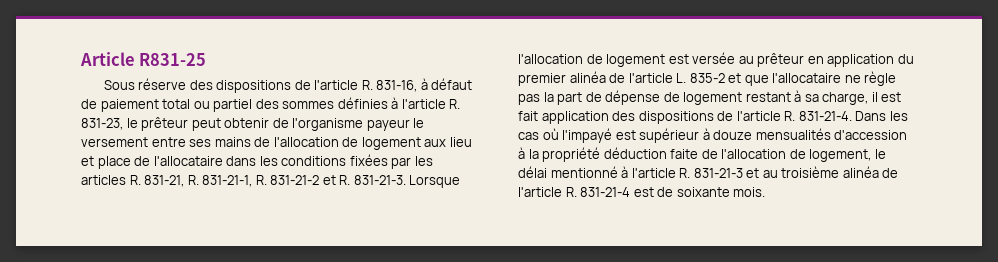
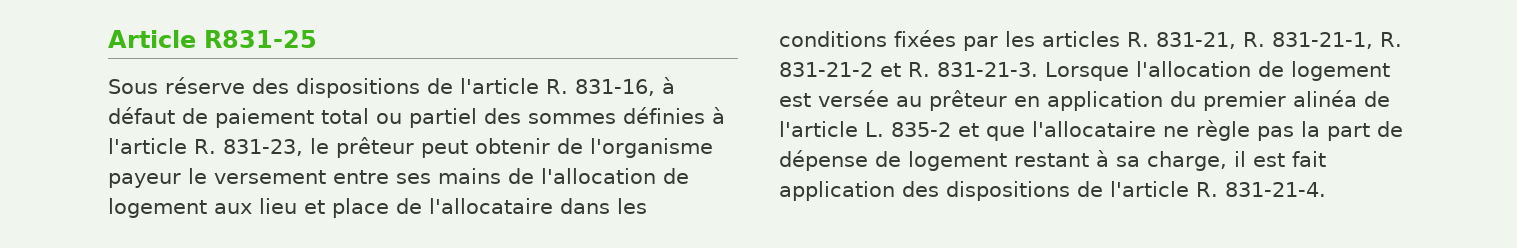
- Dans les cas où l'impayé est supérieur à douze mensualités d'accession à la propriété déduction faite de l'allocation de logement, le délai mentionné à l'article R. 831-21-3 et au troisième alinéa de l'article R. 831-21-4 est de soixante mois.

